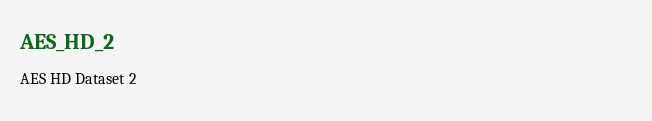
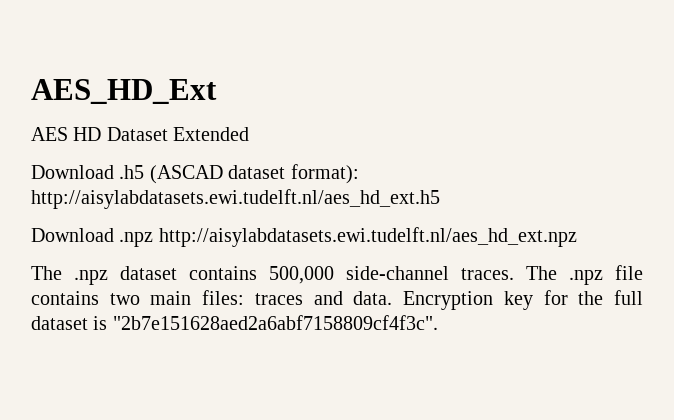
- AES_HD_2
+ AES_HD_Ext
- AES HD Dataset 2
+ AES HD Dataset Extended
+ Download .h5 (ASCAD dataset format): http://aisylabdatasets.ewi.tudelft.nl/aes_hd_ext.h5
+ Download .npz http://aisylabdatasets.ewi.tudelft.nl/aes_hd_ext.npz
+ The .npz dataset contains 500,000 side-channel traces. The .npz file contains two main files: traces and data. Encryption key for the full dataset is "2b7e151628aed2a6abf7158809cf4f3c".

